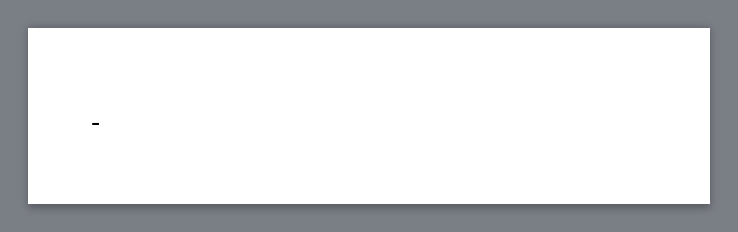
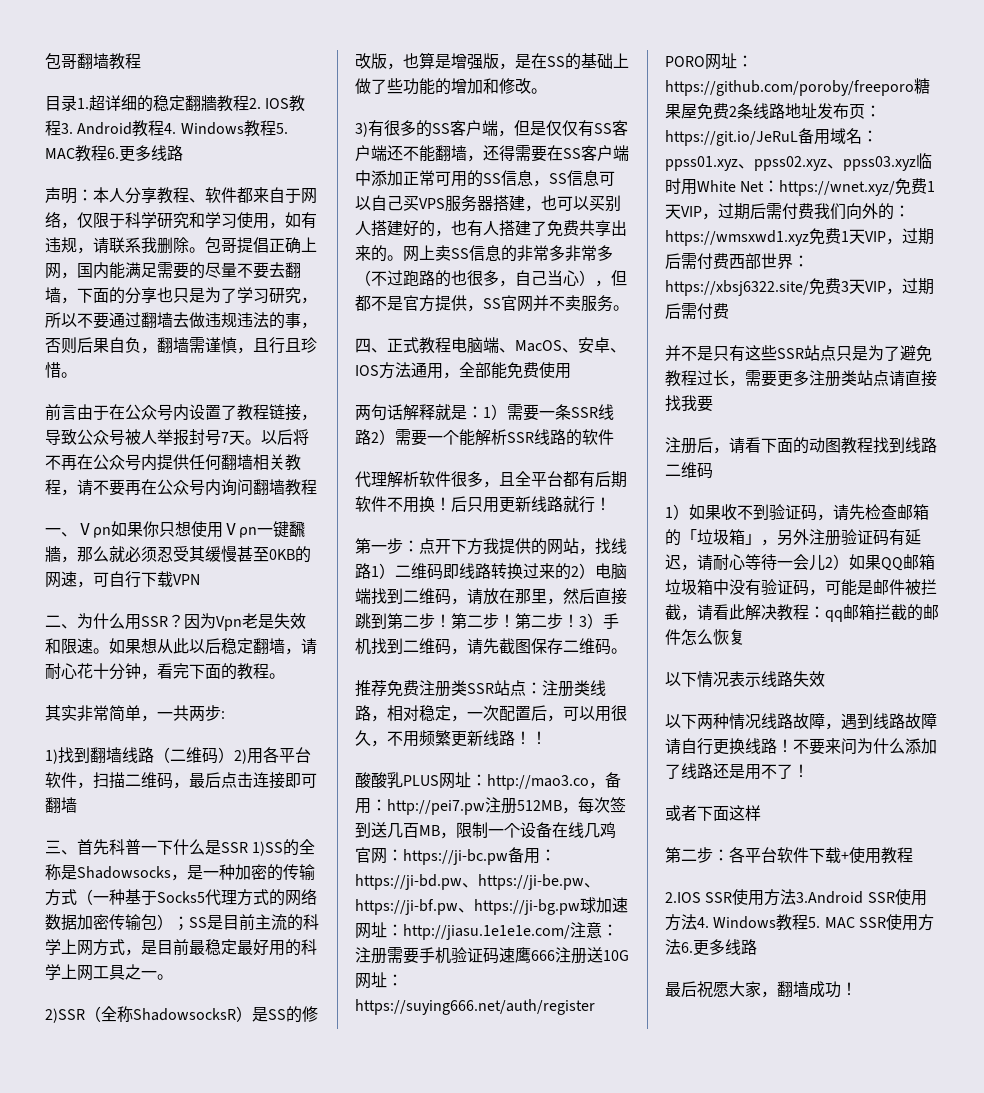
- -
+ 包哥翻墙教程
+ 目录1.超详细的稳定翻牆教程2. IOS教程3. Android教程4. Windows教程5. MAC教程6.更多线路
+ 声明：本人分享教程、软件都来自于网络，仅限于科学研究和学习使用，如有违规，请联系我删除。包哥提倡正确上网，国内能满足需要的尽量不要去翻墙，下面的分享也只是为了学习研究，所以不要通过翻墙去做违规违法的事，否则后果自负，翻墙需谨慎，且行且珍惜。
+ 前言由于在公众号内设置了教程链接，导致公众号被人举报封号7天。以后将不再在公众号内提供任何翻墙相关教程，请不要再在公众号内询问翻墙教程
+ 一、Ⅴρn如果你只想使用Ⅴρn一键飜牆，那么就必须忍受其缓慢甚至0KB的网速，可自行下载VPN
+ 二、为什么用SSR？因为Vpn老是失效和限速。如果想从此以后稳定翻墙，请耐心花十分钟，看完下面的教程。
+ 其实非常简单，一共两步:
+ 1)找到翻墙线路（二维码）2)用各平台软件，扫描二维码，最后点击连接即可翻墙
+ 三、首先科普一下什么是SSR 1)SS的全称是Shadowsocks，是一种加密的传输方式（一种基于Socks5代理方式的网络数据加密传输包）；SS是目前主流的科学上网方式，是目前最稳定最好用的科学上网工具之一。
+ 2)SSR（全称ShadowsocksR）是SS的修改版，也算是增强版，是在SS的基础上做了些功能的增加和修改。
+ 3)有很多的SS客户端，但是仅仅有SS客户端还不能翻墙，还得需要在SS客户端中添加正常可用的SS信息，SS信息可以自己买VPS服务器搭建，也可以买别人搭建好的，也有人搭建了免费共享出来的。网上卖SS信息的非常多非常多（不过跑路的也很多，自己当心），但都不是官方提供，SS官网并不卖服务。
+ 四、正式教程电脑端、MacOS、安卓、IOS方法通用，全部能免费使用
+ 两句话解释就是：1）需要一条SSR线路2）需要一个能解析SSR线路的软件
+ 代理解析软件很多，且全平台都有后期软件不用换！后只用更新线路就行！
+ 第一步：点开下方我提供的网站，找线路1）二维码即线路转换过来的2）电脑端找到二维码，请放在那里，然后直接跳到第二步！第二步！第二步！3）手机找到二维码，请先截图保存二维码。
+ 推荐免费注册类SSR站点：注册类线路，相对稳定，一次配置后，可以用很久，不用频繁更新线路！！
+ 酸酸乳PLUS网址：http://mao3.co，备用：http://pei7.pw注册512MB，每次签到送几百MB，限制一个设备在线几鸡官网：https://ji-bc.pw备用：https://ji-bd.pw、https://ji-be.pw、https://ji-bf.pw、https://ji-bg.pw球加速网址：http://jiasu.1e1e1e.com/注意：注册需要手机验证码速鹰666注册送10G网址：https://suying666.net/auth/register PORO网址：https://github.com/poroby/freeporo糖果屋免费2条线路地址发布页：https://git.io/JeRuL备用域名：ppss01.xyz、ppss02.xyz、ppss03.xyz临时用White Net：https://wnet.xyz/免费1天VIP，过期后需付费我们向外的：https://wmsxwd1.xyz免费1天VIP，过期后需付费西部世界：https://xbsj6322.site/免费3天VIP，过期后需付费
+ 并不是只有这些SSR站点只是为了避免教程过长，需要更多注册类站点请直接找我要
+ 注册后，请看下面的动图教程找到线路二维码
+ 1）如果收不到验证码，请先检查邮箱的「垃圾箱」，另外注册验证码有延迟，请耐心等待一会儿2）如果QQ邮箱垃圾箱中没有验证码，可能是邮件被拦截，请看此解决教程：qq邮箱拦截的邮件怎么恢复
+ 以下情况表示线路失效
+ 以下两种情况线路故障，遇到线路故障请自行更换线路！不要来问为什么添加了线路还是用不了！
+ 或者下面这样
+ 第二步：各平台软件下载+使用教程
+ 2.IOS SSR使用方法3.Android SSR使用方法4. Windows教程5. MAC SSR使用方法6.更多线路
+ 最后祝愿大家，翻墙成功！

